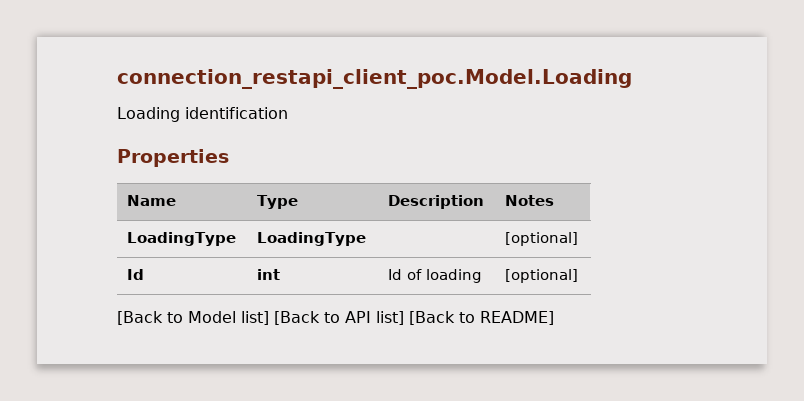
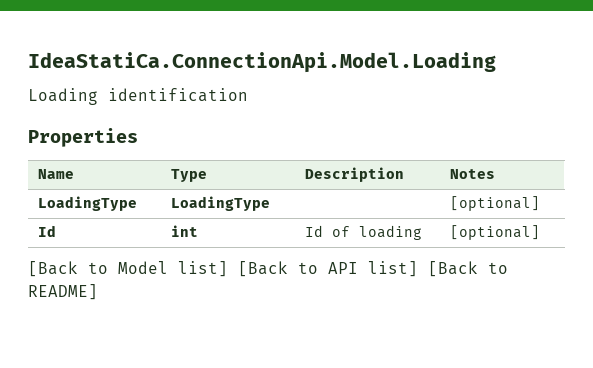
- connection_restapi_client_poc.Model.Loading
+ IdeaStatiCa.ConnectionApi.Model.Loading

